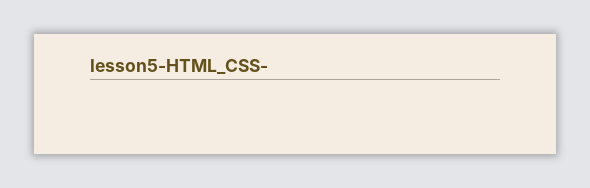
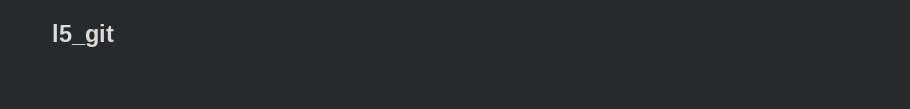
- lesson5-HTML_CSS-
+ l5_git

